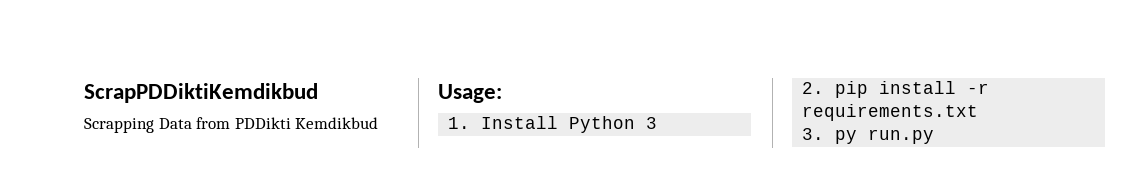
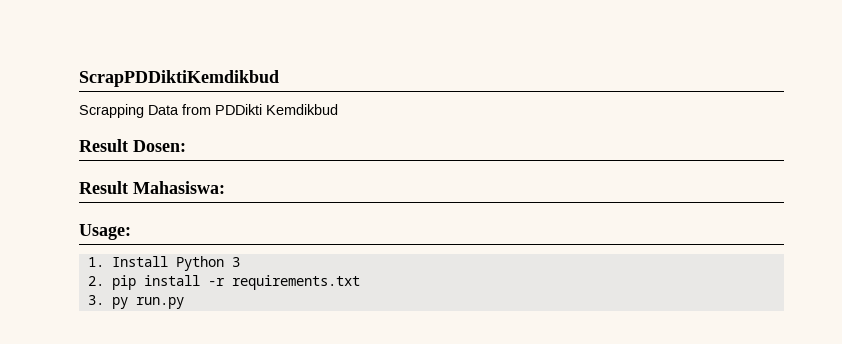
+ Result Dosen:
+ Result Mahasiswa:

